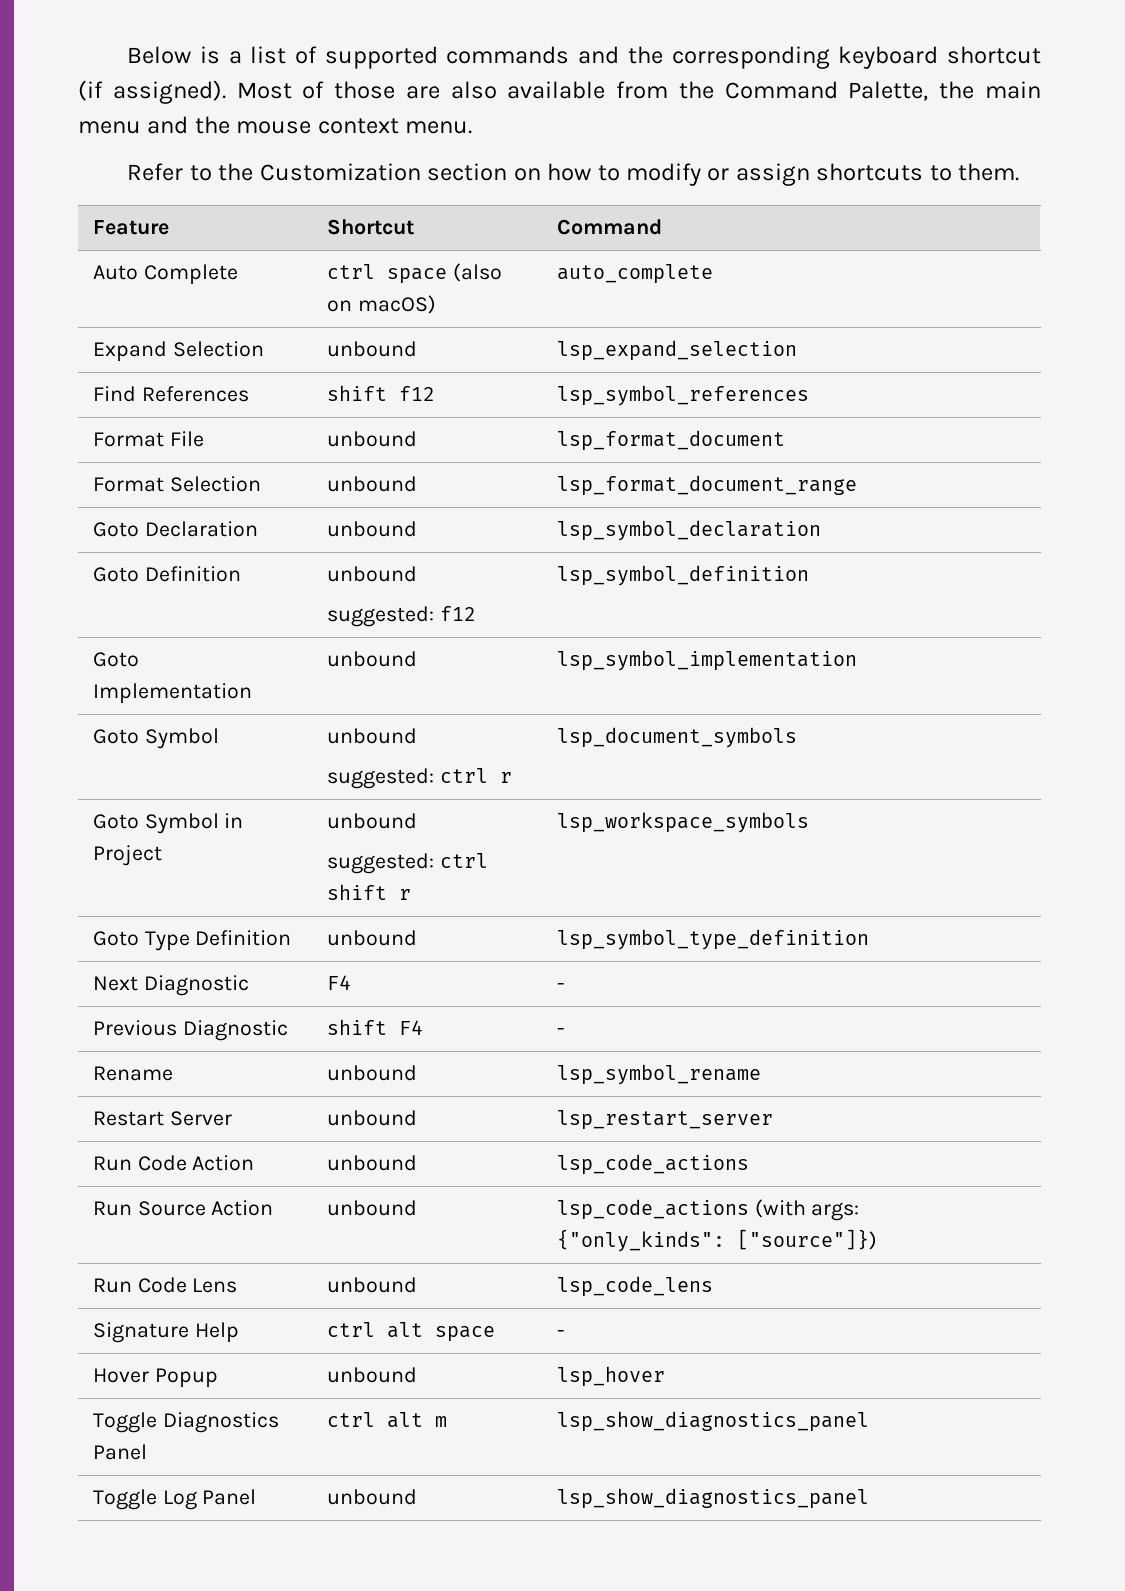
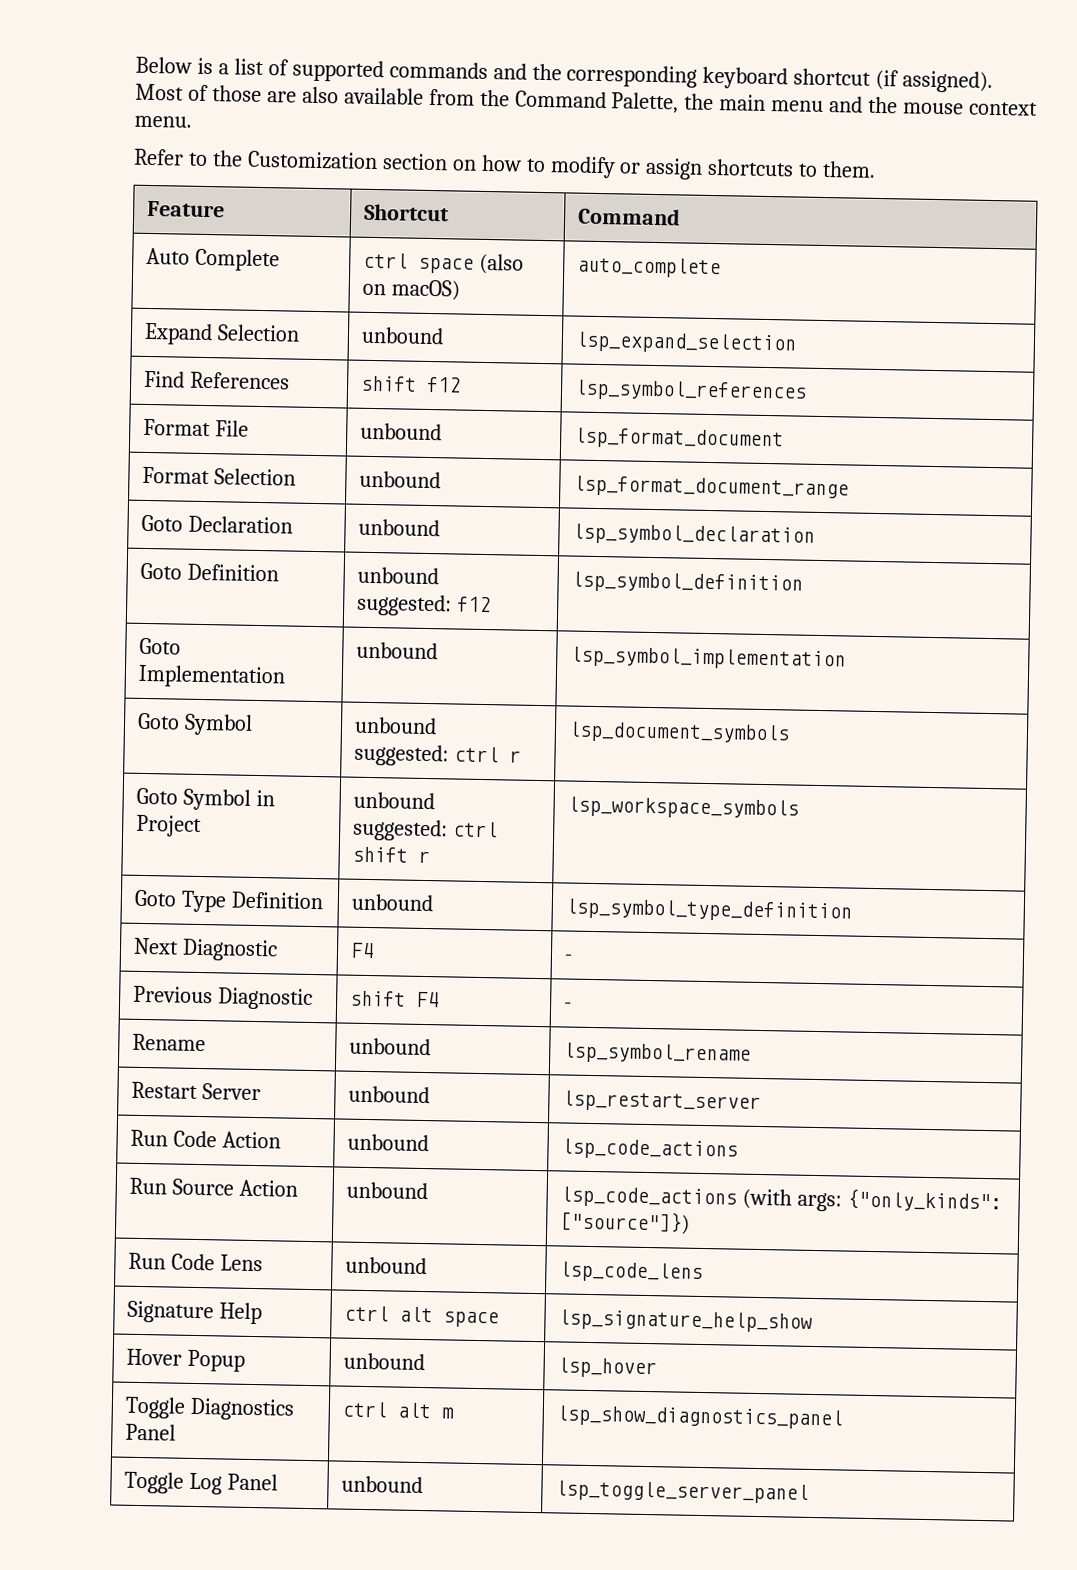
- Signature Help | ctrl alt space | -
+ Signature Help | ctrl alt space | lsp_signature_help_show
- Toggle Log Panel | unbound | lsp_show_diagnostics_panel
+ Toggle Log Panel | unbound | lsp_toggle_server_panel

